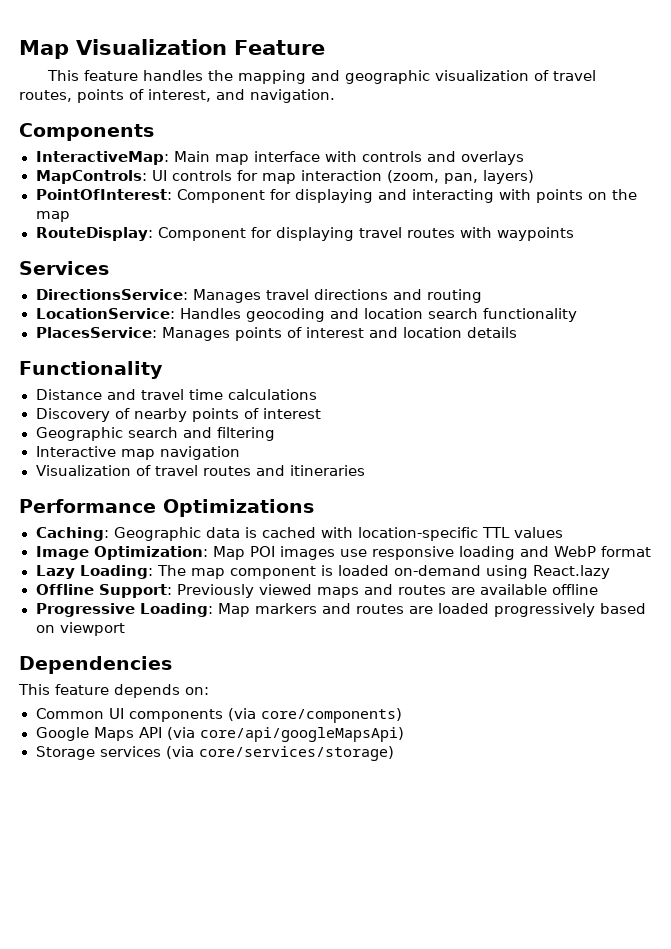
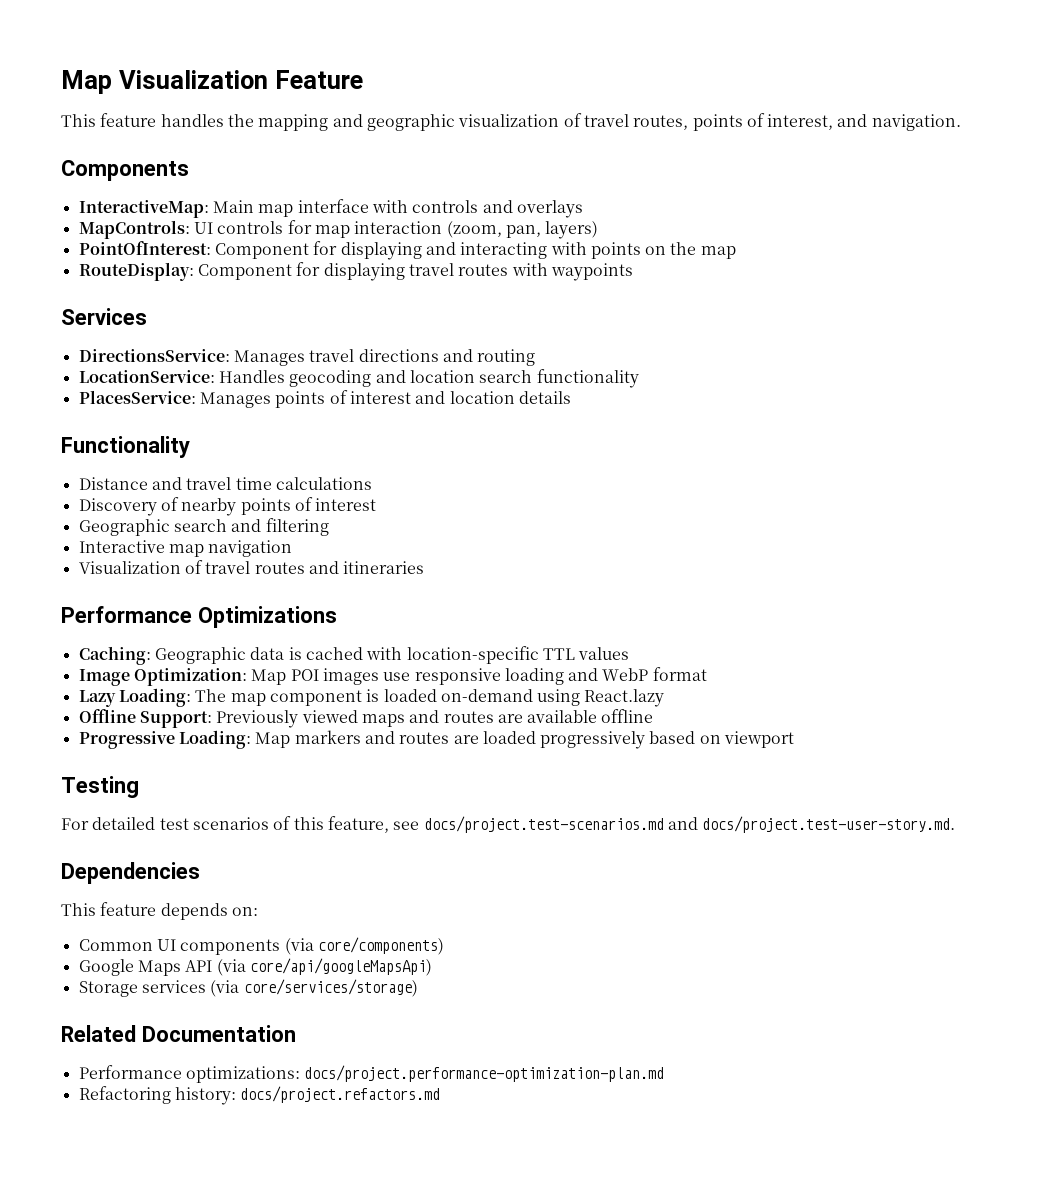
+ Testing
+ For detailed test scenarios of this feature, see docs/project.test-scenarios.md and docs/project.test-user-story.md.
+ Related Documentation
+ Performance optimizations: docs/project.performance-optimization-plan.md
+ Refactoring history: docs/project.refactors.md

